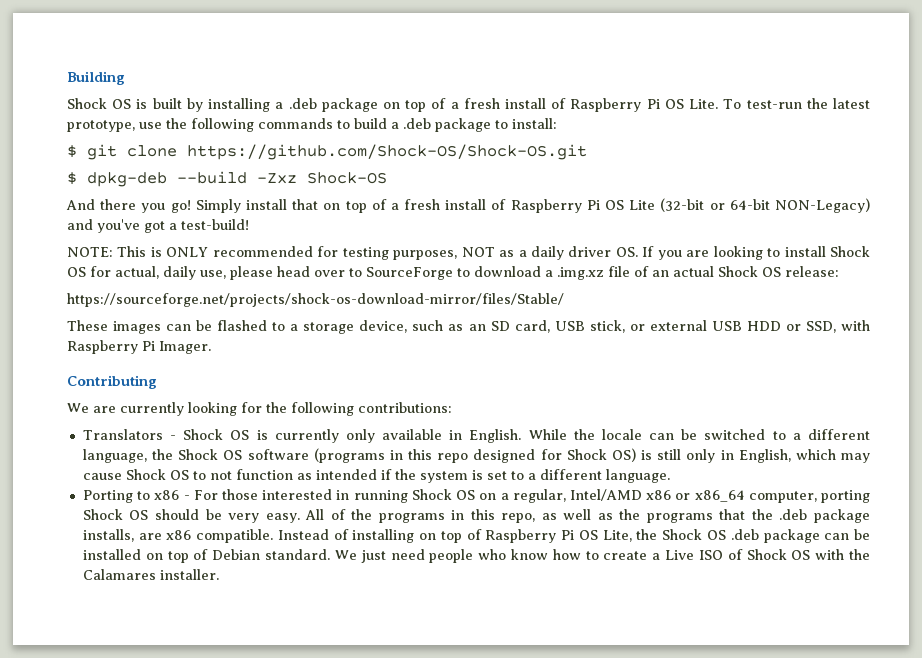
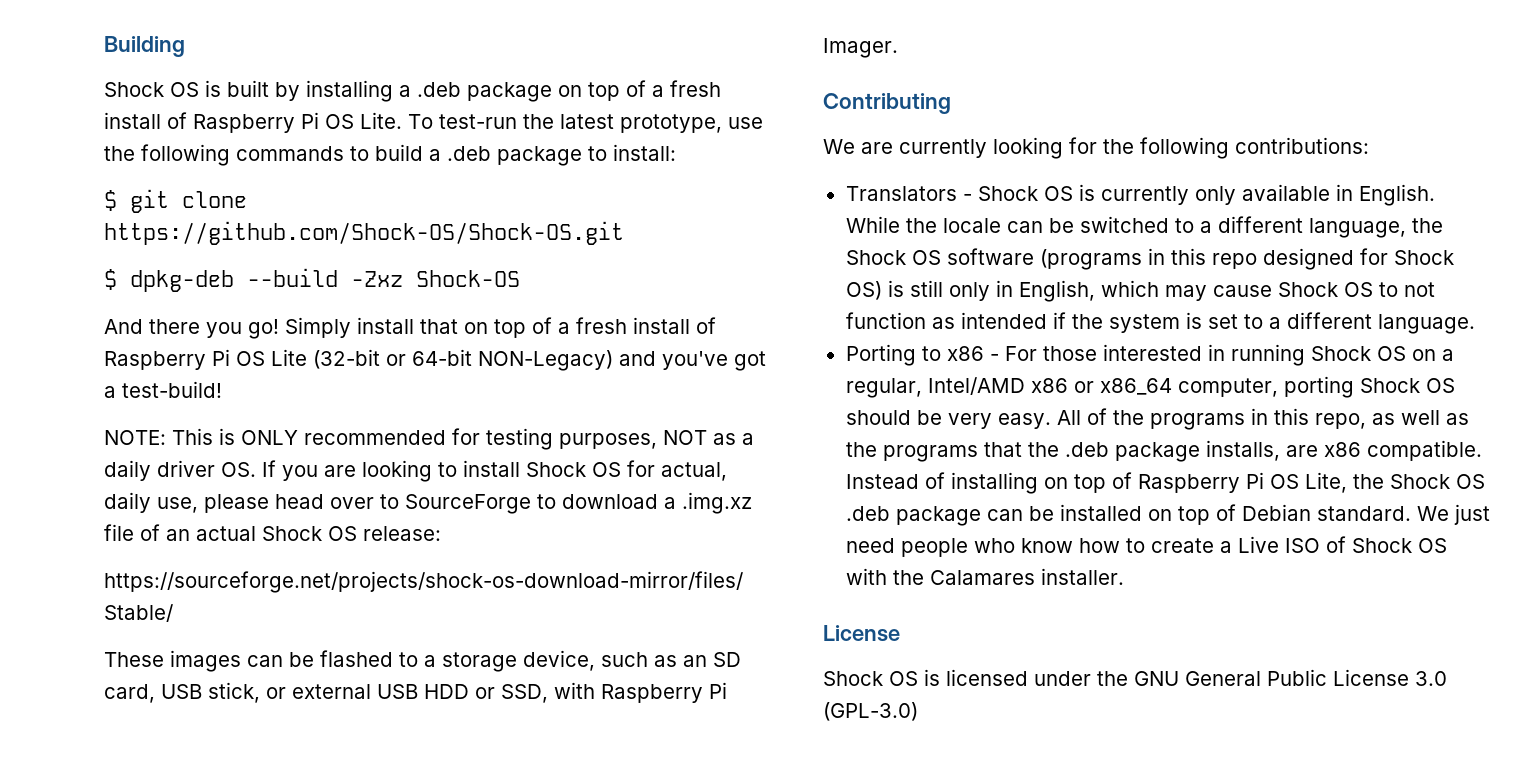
  We just need people who know how to create a Live ISO of Shock OS with the Calamares installer.
+ License
+ Shock OS is licensed under the GNU General Public License 3.0 (GPL-3.0)

